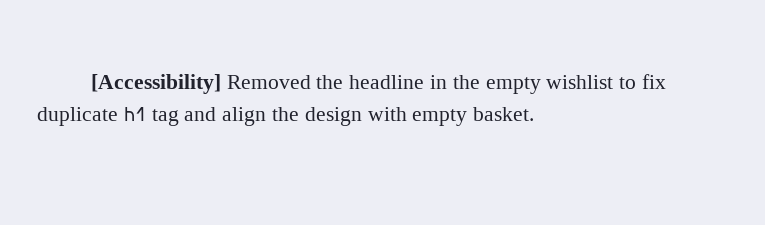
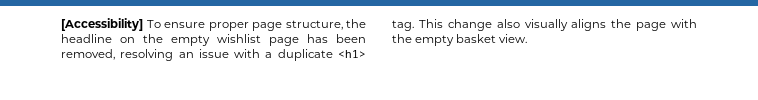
- [Accessibility] Removed the headline in the empty wishlist to fix duplicate h1 tag and align the design with empty basket.
+ [Accessibility] To ensure proper page structure, the headline on the empty wishlist page has been removed, resolving an issue with a duplicate <h1> tag. This change also visually aligns the page with the empty basket view.

